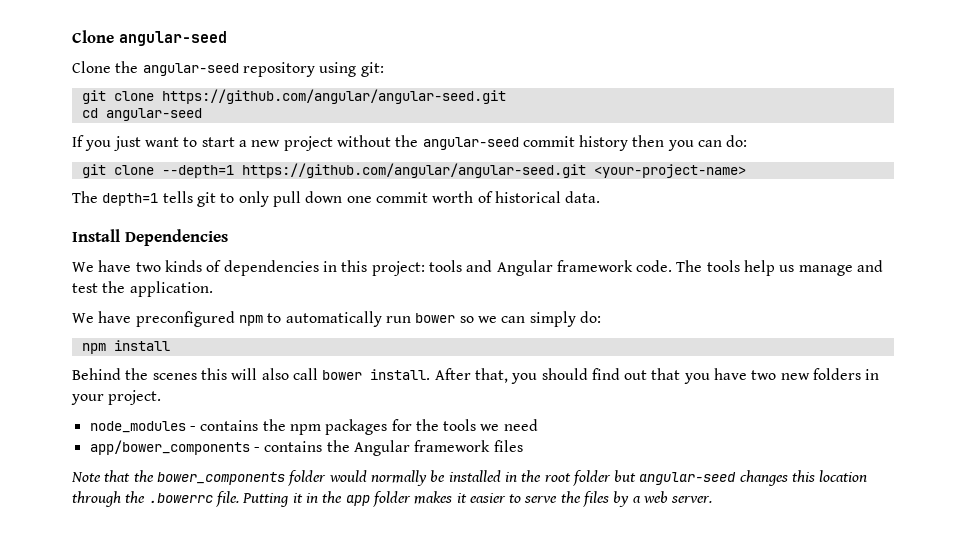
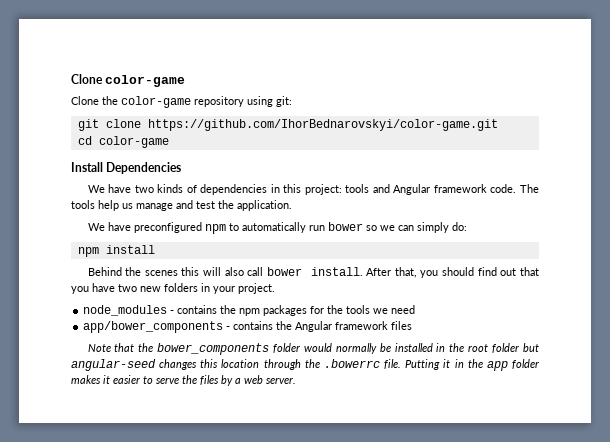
- Clone angular-seed
+ Clone color-game
- Clone the angular-seed repository using git:
+ Clone the color-game repository using git:
- git clone https://github.com/angular/angular-seed.git
+ git clone https://github.com/IhorBednarovskyi/color-game.git
- cd angular-seed
- If you just want to start a new project without the angular-seed commit history then you can do:
- git clone --depth=1 https://github.com/angular/angular-seed.git <your-project-name>
- The depth=1 tells git to only pull down one commit worth of historical data.
+ cd color-game

